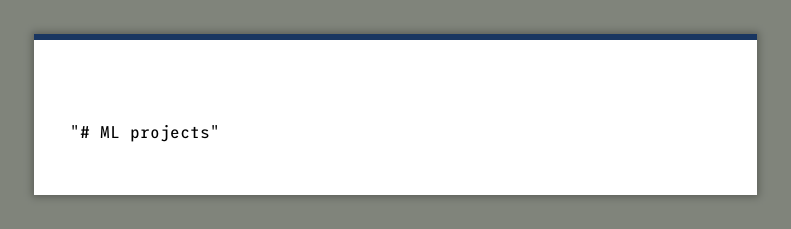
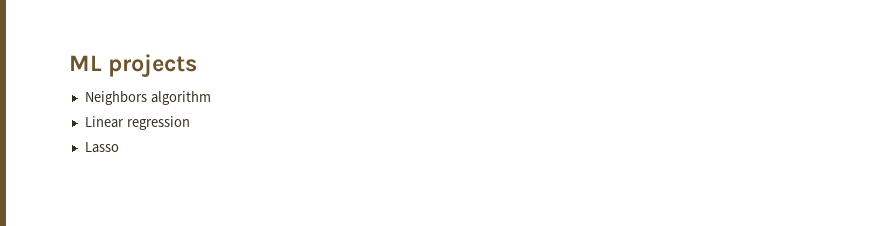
- "# ML projects"
+ ML projects
+ Neighbors algorithm
+ Linear regression
+ Lasso

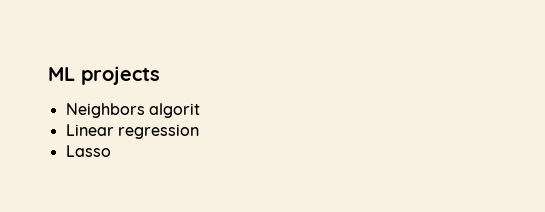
- Neighbors algorithm
+ Neighbors algorit

